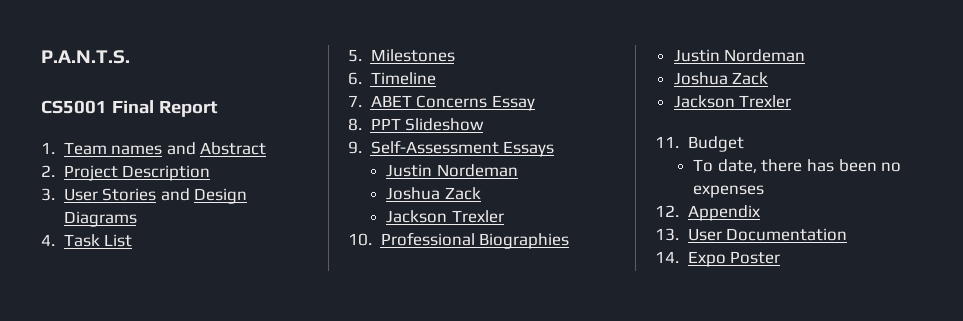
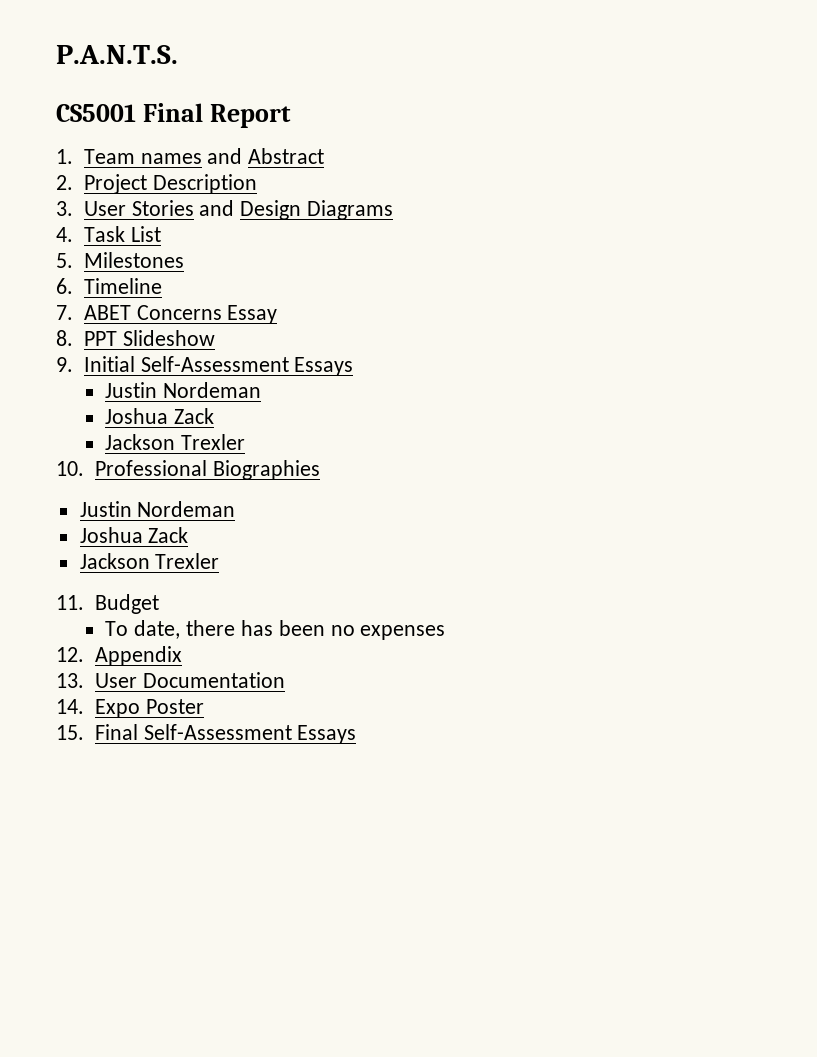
- 9. Self-Assessment Essays
+ 9. Initial Self-Assessment Essays
+ 15. Final Self-Assessment Essays

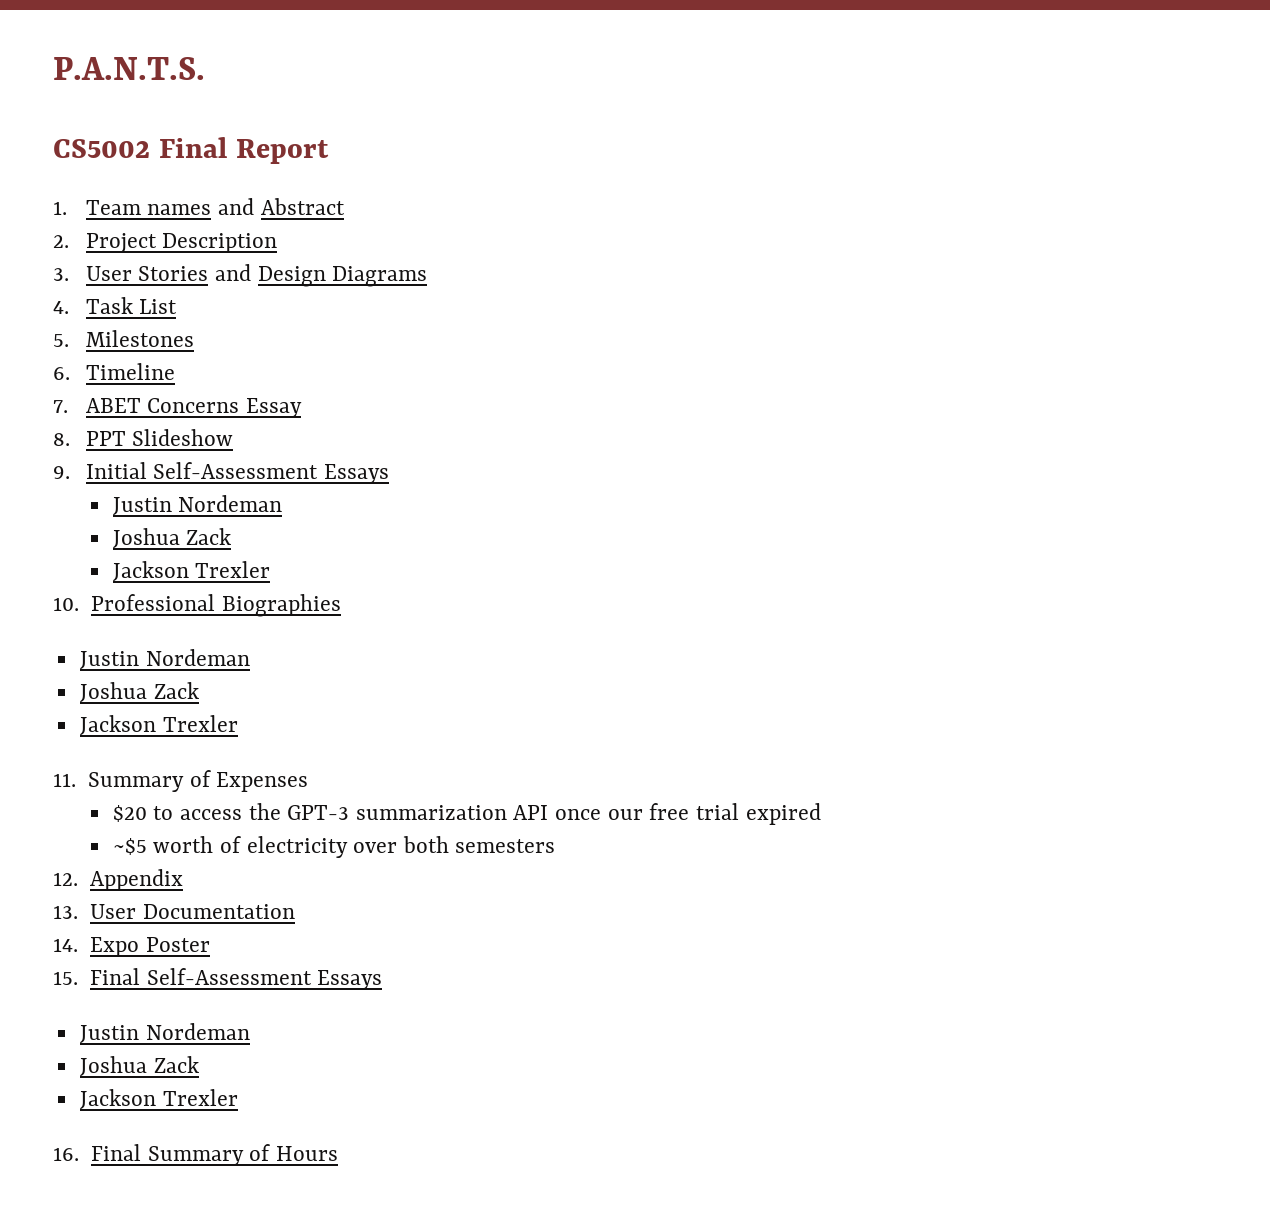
- CS5001 Final Report
+ CS5002 Final Report
- 11. Budget
- To date, there has been no expenses
+ 11. Summary of Expenses
+ $20 to access the GPT-3 summarization API once our free trial expired
+ ~$5 worth of electricity over both semesters
  15. Final Self-Assessment Essays
+ Justin Nordeman
+ Joshua Zack
+ Jackson Trexler
+ 16. Final Summary of Hours

